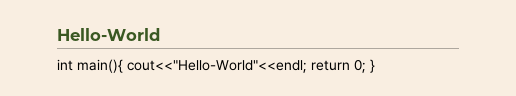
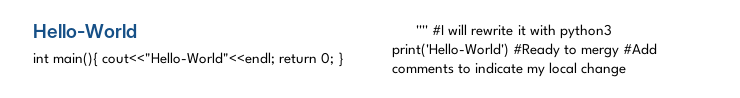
+ '''' #I will rewrite it with python3 print('Hello-World') #Ready to mergy #Add comments to indicate my local change

